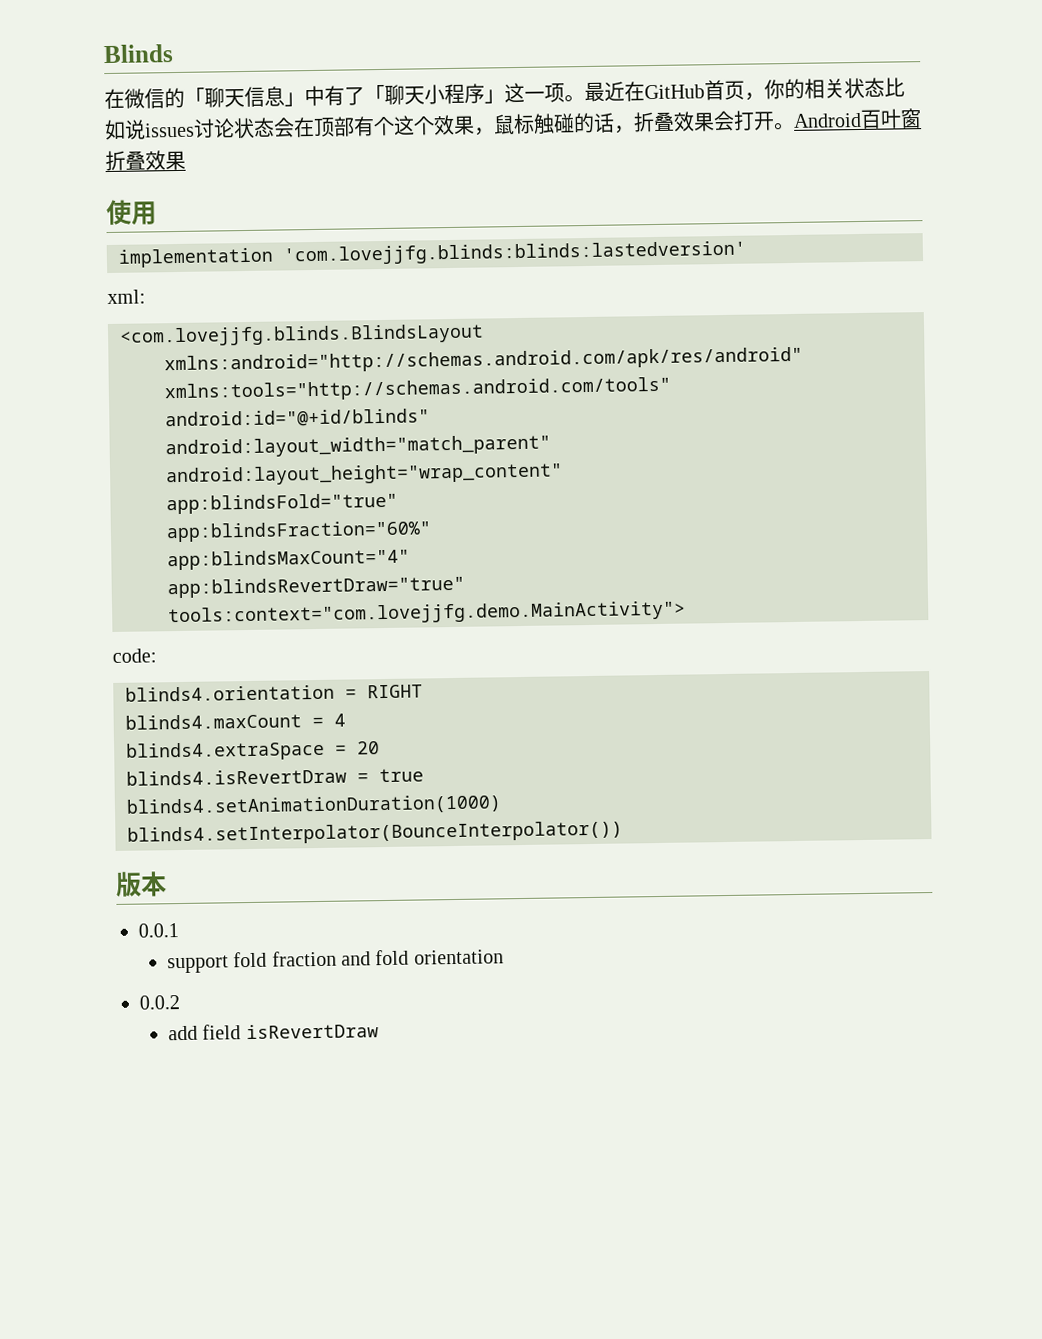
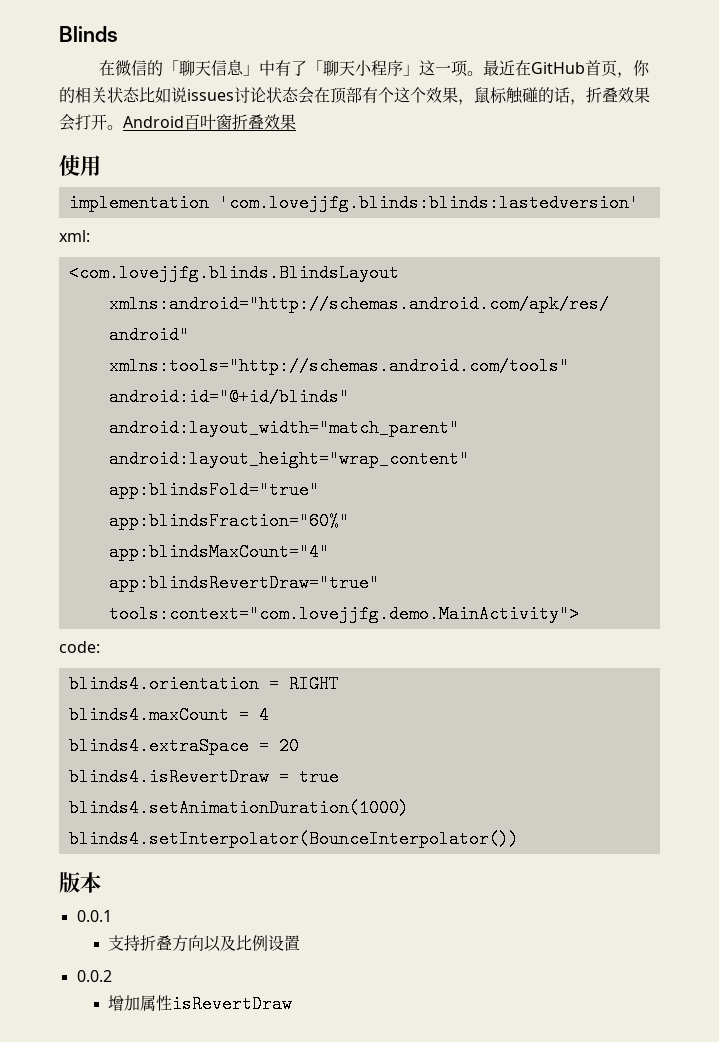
- support fold fraction and fold orientation
+ 支持折叠方向以及比例设置
- add field isRevertDraw
+ 增加属性isRevertDraw

